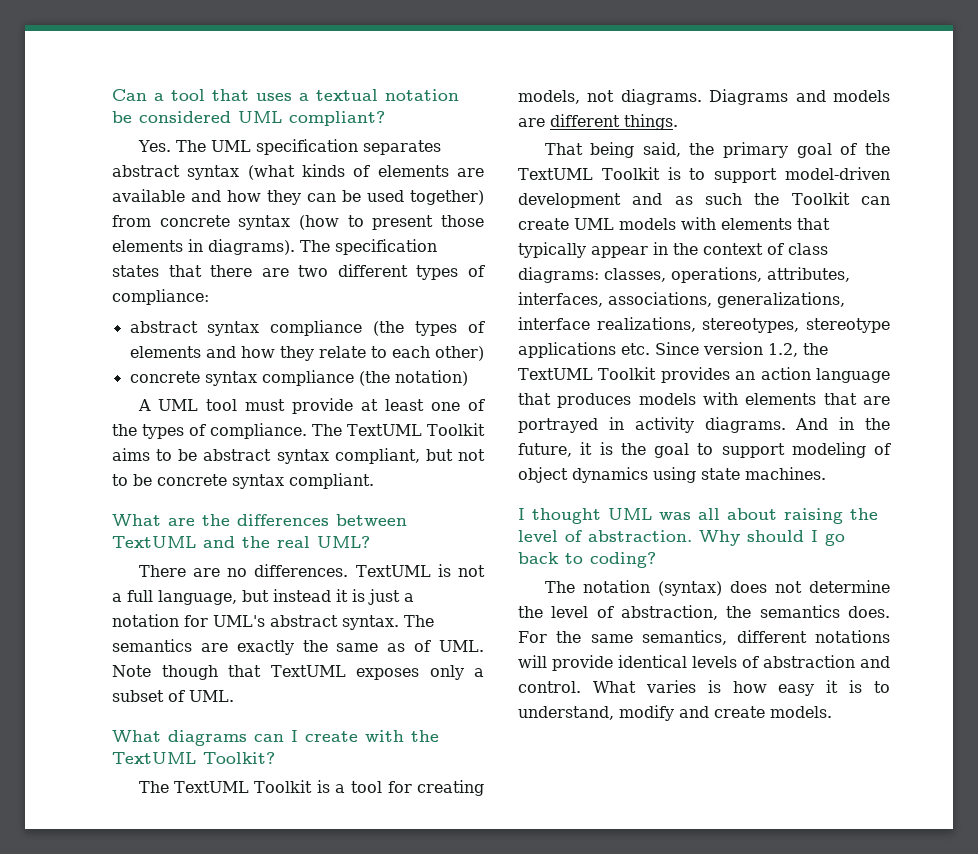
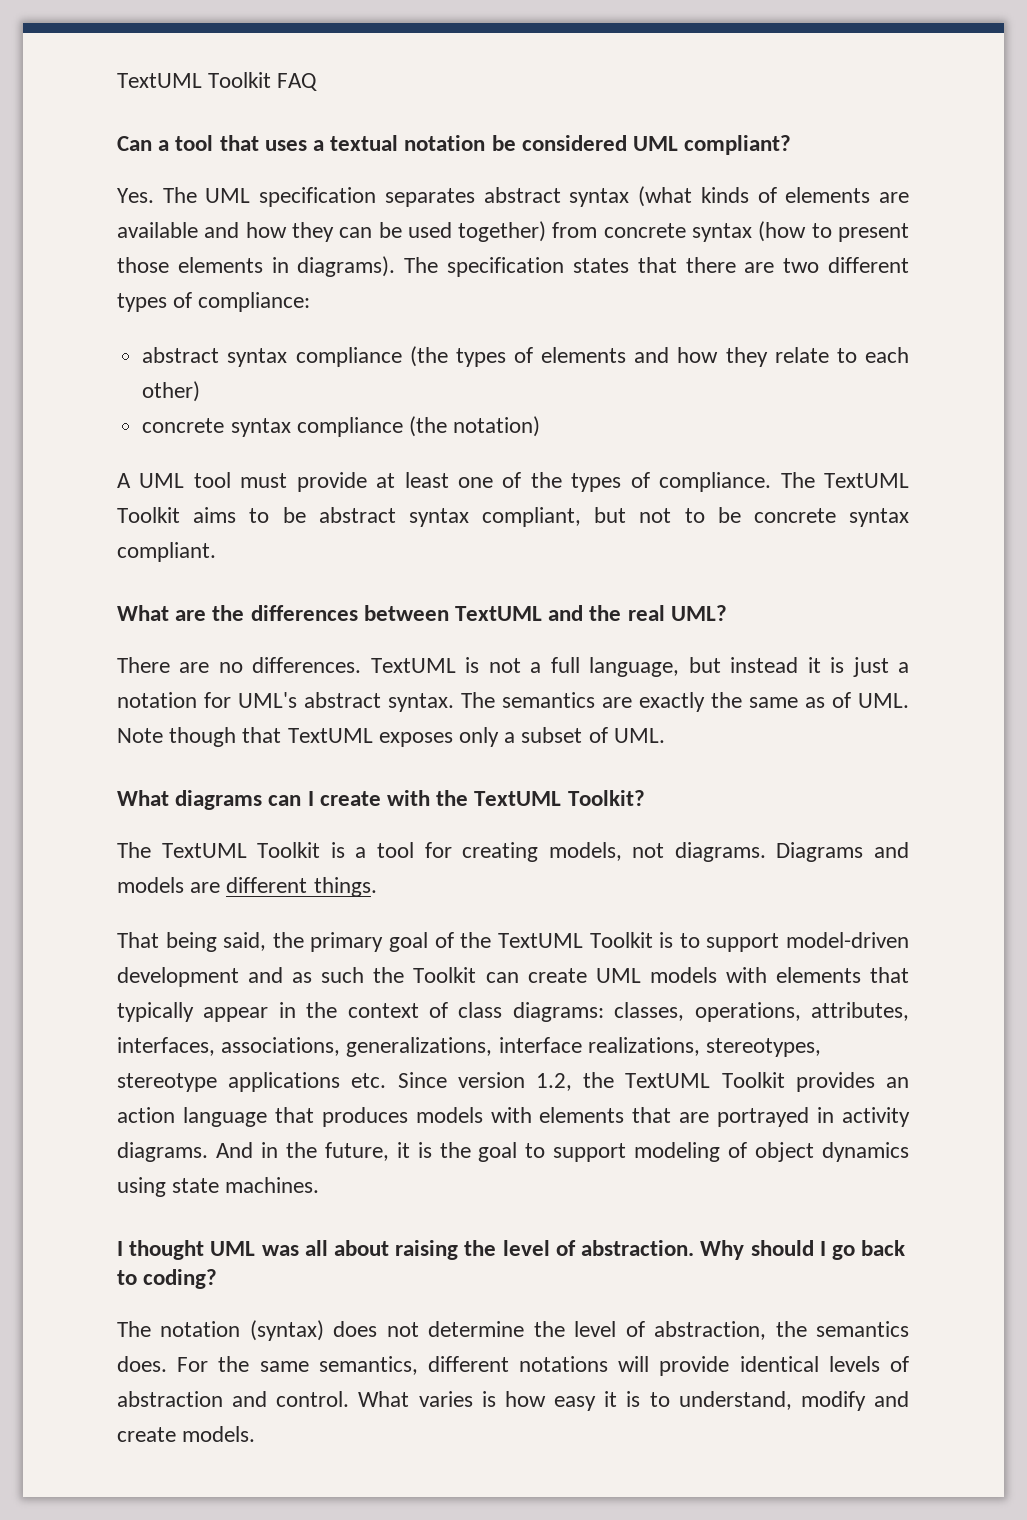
+ TextUML Toolkit FAQ

